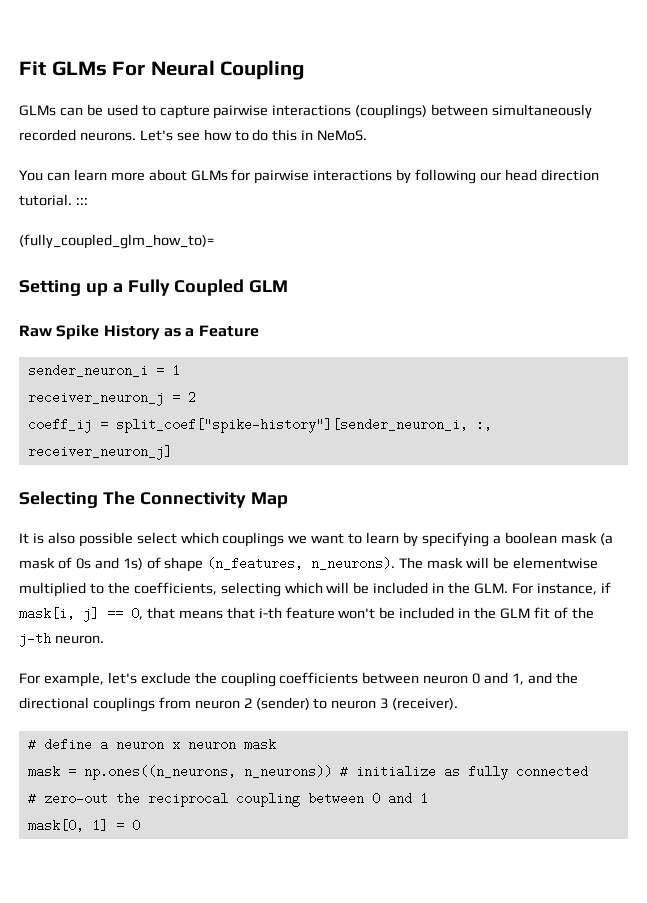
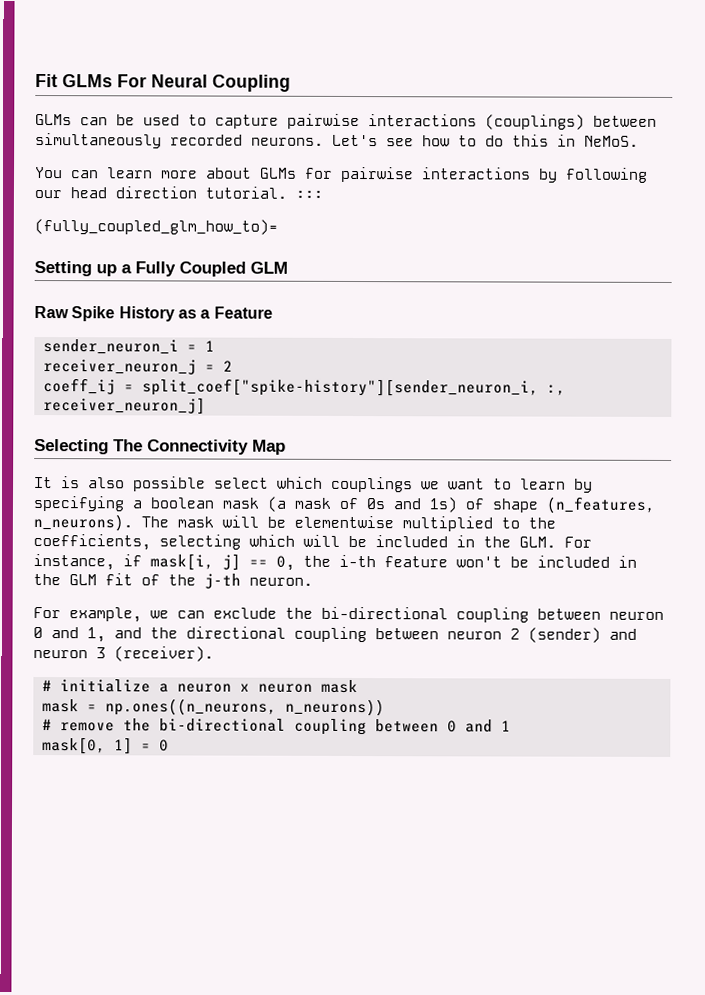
- The mask will be elementwise multiplied to the coefficients, selecting which will be included in the GLM. For instance, if mask[i, j] == 0, that means that i-th feature won't be included in the GLM fit of the j-th neuron.
+ The mask will be elementwise multiplied to the coefficients, selecting which will be included in the GLM. For instance, if mask[i, j] == 0, the i-th feature won't be included in the GLM fit of the j-th neuron.
- For example, let's exclude the coupling coefficients between neuron 0 and 1, and the directional couplings from neuron 2 (sender) to neuron 3 (receiver).
+ For example, we can exclude the bi-directional coupling between neuron 0 and 1, and the directional coupling between neuron 2 (sender) and neuron 3 (receiver).
- # define a neuron x neuron mask
+ # initialize a neuron x neuron mask
- mask = np.ones((n_neurons, n_neurons)) # initialize as fully connected
- # zero-out the reciprocal coupling between 0 and 1
+ mask = np.ones((n_neurons, n_neurons))
+ # remove the bi-directional coupling between 0 and 1

